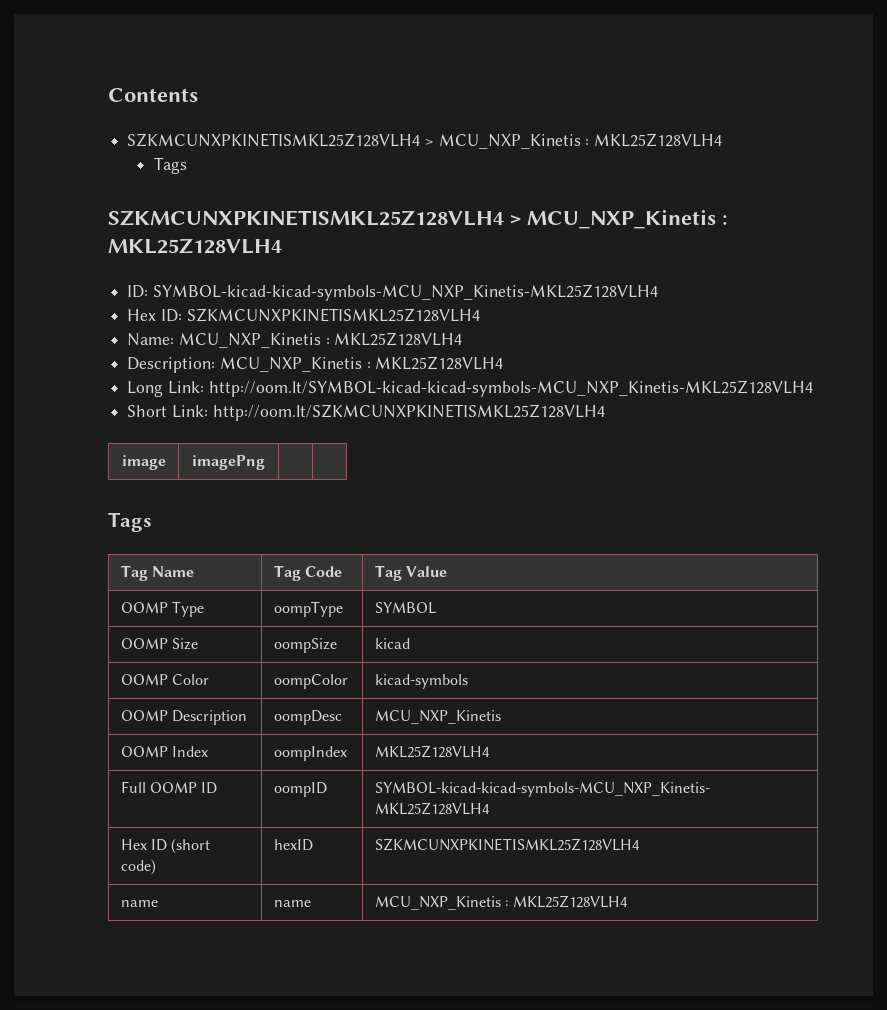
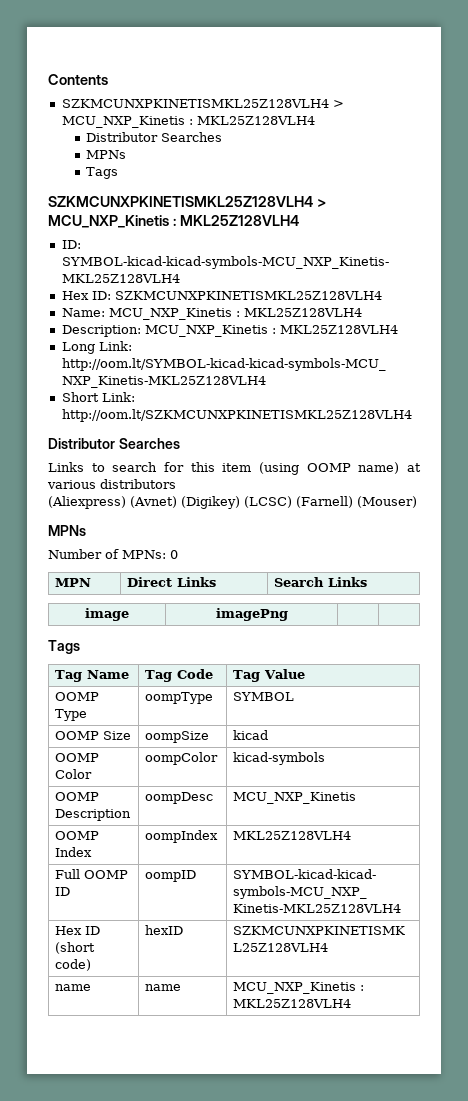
  Contents
  SZKMCUNXPKINETISMKL25Z128VLH4 > MCU_NXP_Kinetis : MKL25Z128VLH4
+ Distributor Searches
+ MPNs
  Short Link: http://oom.lt/SZKMCUNXPKINETISMKL25Z128VLH4
+ Distributor Searches
+ Links to search for this item (using OOMP name) at various distributors
+ (Aliexpress) (Avnet) (Digikey) (LCSC) (Farnell) (Mouser)
+ MPNs
+ Number of MPNs: 0
+ MPN | Direct Links | Search Links

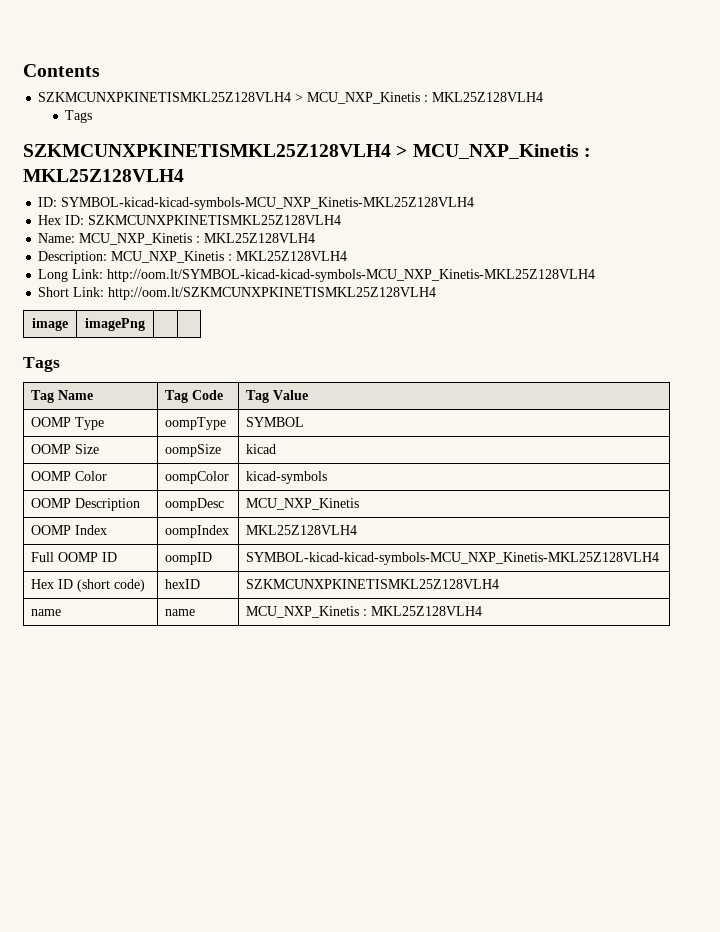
  Contents
  SZKMCUNXPKINETISMKL25Z128VLH4 > MCU_NXP_Kinetis : MKL25Z128VLH4
- Distributor Searches
- MPNs
  Short Link: http://oom.lt/SZKMCUNXPKINETISMKL25Z128VLH4
- Distributor Searches
- Links to search for this item (using OOMP name) at various distributors
- (Aliexpress) (Avnet) (Digikey) (LCSC) (Farnell) (Mouser)
- MPNs
- Number of MPNs: 0
- MPN | Direct Links | Search Links

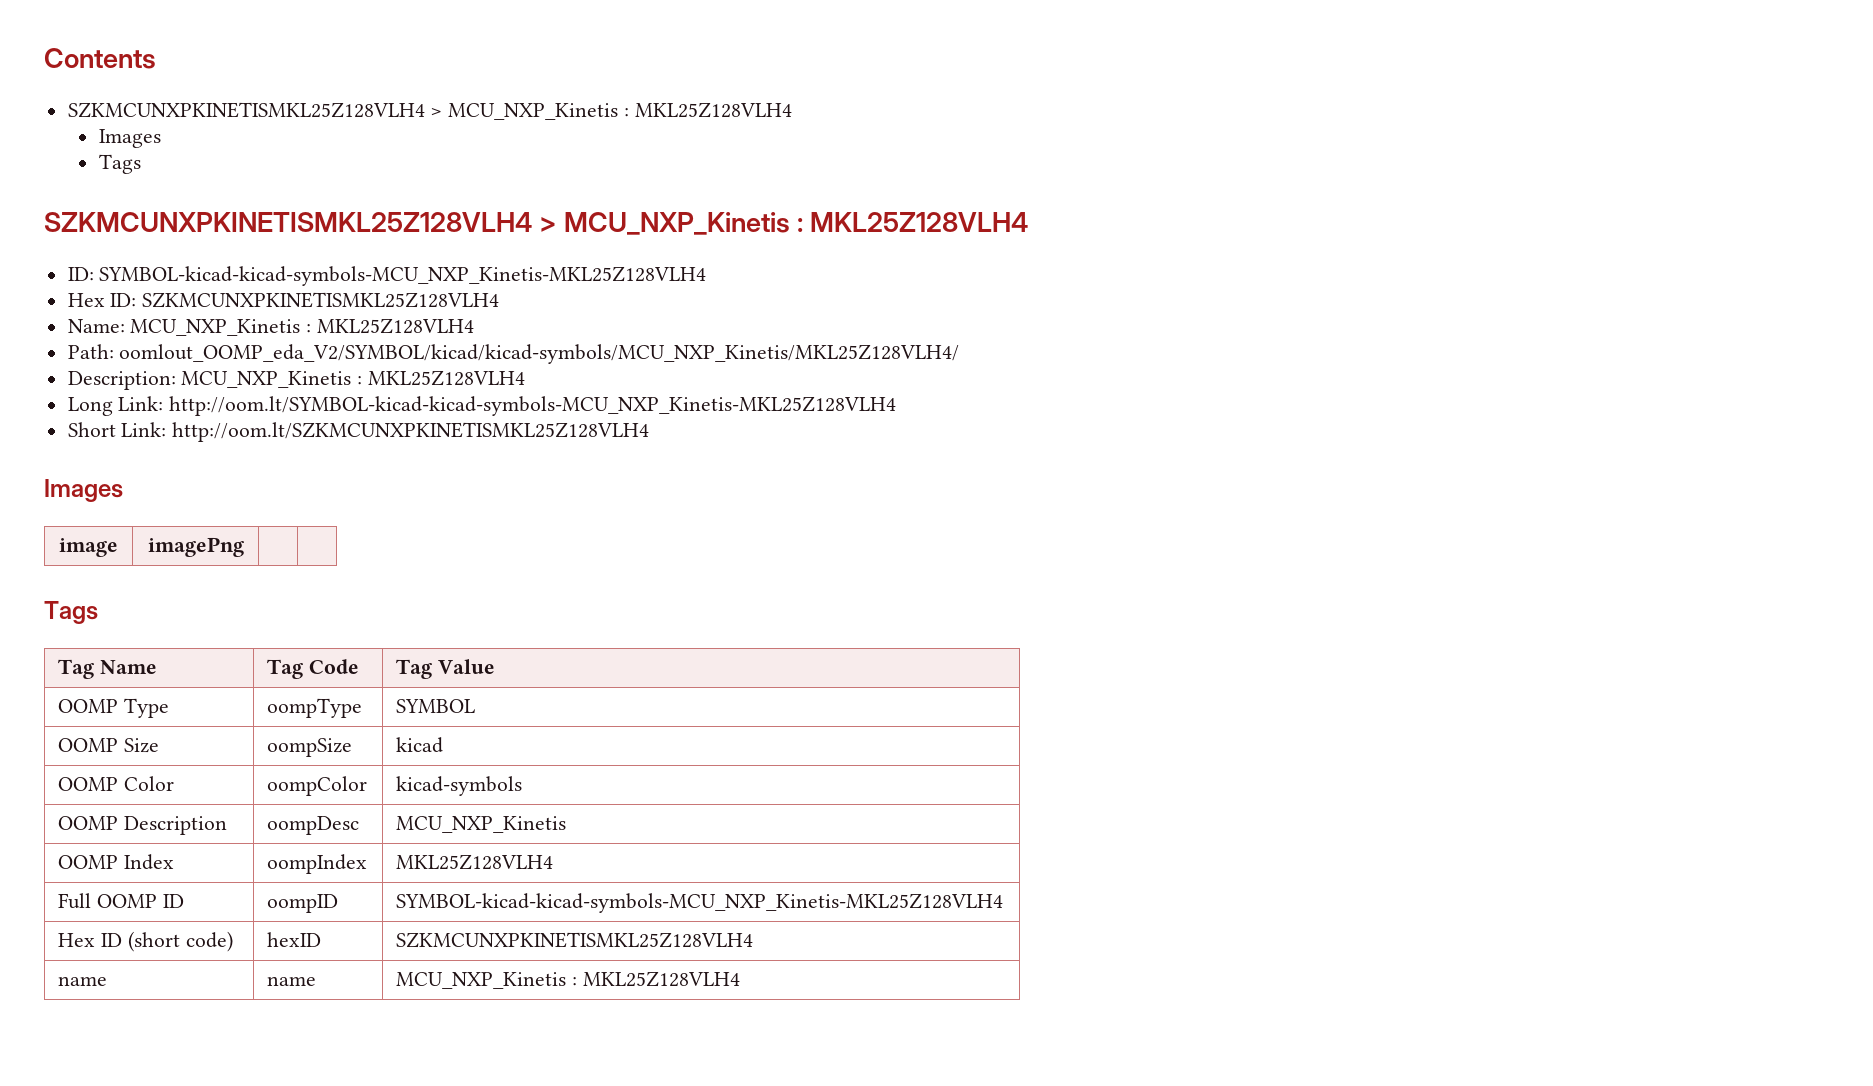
  Contents
  SZKMCUNXPKINETISMKL25Z128VLH4 > MCU_NXP_Kinetis : MKL25Z128VLH4
+ Images
+ Path: oomlout_OOMP_eda_V2/SYMBOL/kicad/kicad-symbols/MCU_NXP_Kinetis/MKL25Z128VLH4/
  Short Link: http://oom.lt/SZKMCUNXPKINETISMKL25Z128VLH4
+ Images

